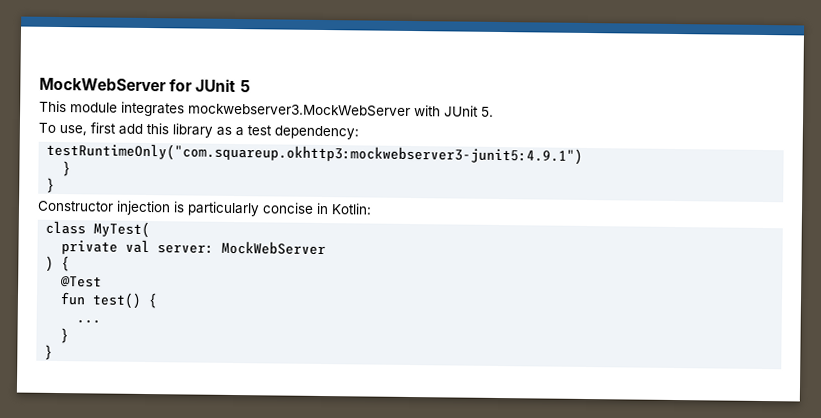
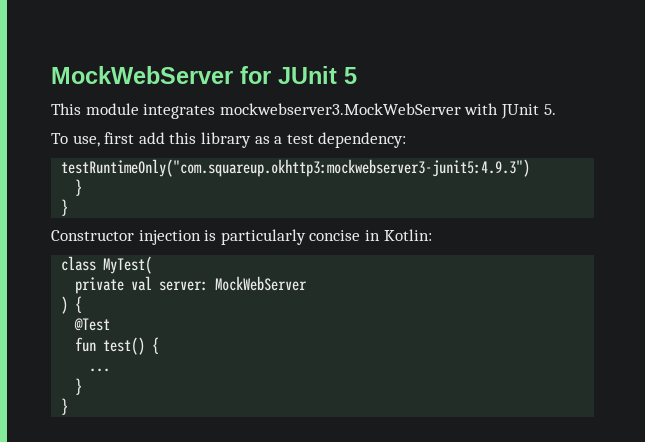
- testRuntimeOnly("com.squareup.okhttp3:mockwebserver3-junit5:4.9.1")
+ testRuntimeOnly("com.squareup.okhttp3:mockwebserver3-junit5:4.9.3")

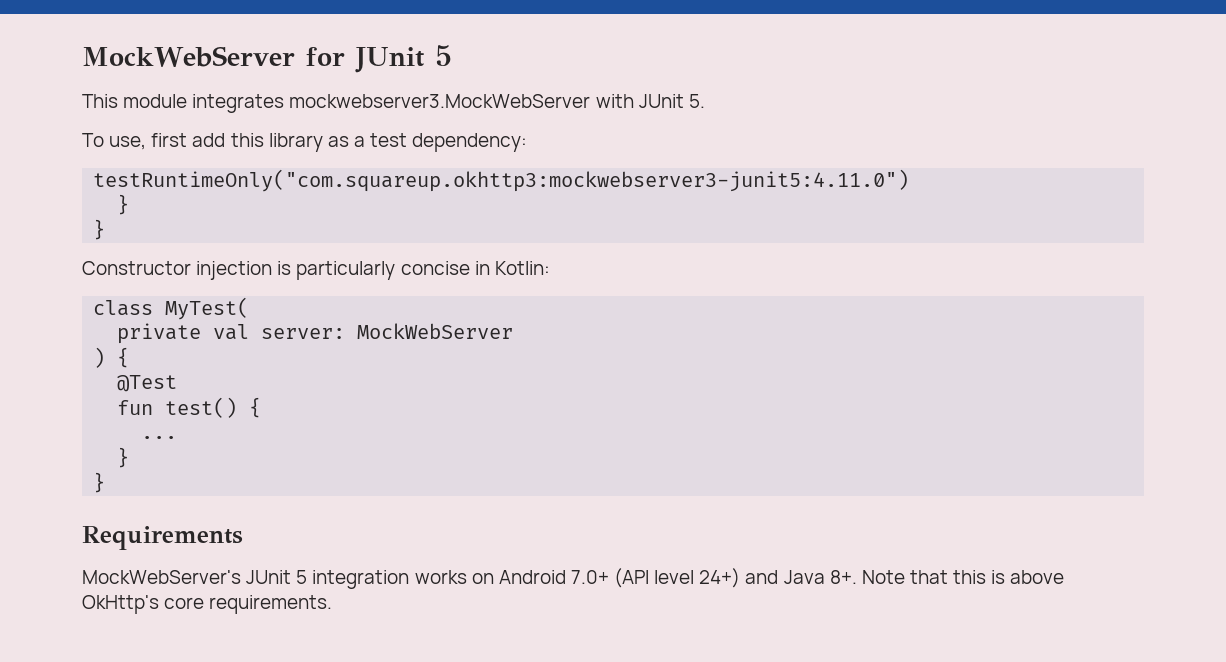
- testRuntimeOnly("com.squareup.okhttp3:mockwebserver3-junit5:4.9.3")
+ testRuntimeOnly("com.squareup.okhttp3:mockwebserver3-junit5:4.11.0")
+ Requirements
+ MockWebServer's JUnit 5 integration works on Android 7.0+ (API level 24+) and Java 8+. Note that this is above OkHttp's core requirements.

